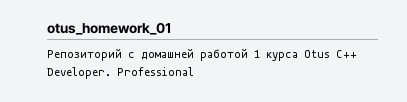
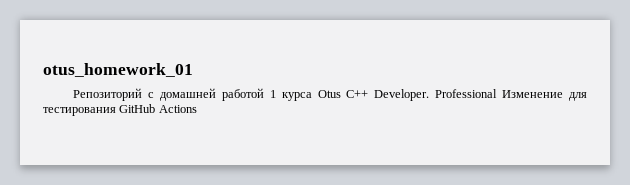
- Professional
+ Professional Изменение для тестирования GitHub Actions

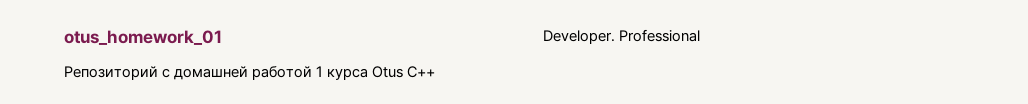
- Professional Изменение для тестирования GitHub Actions
+ Professional

